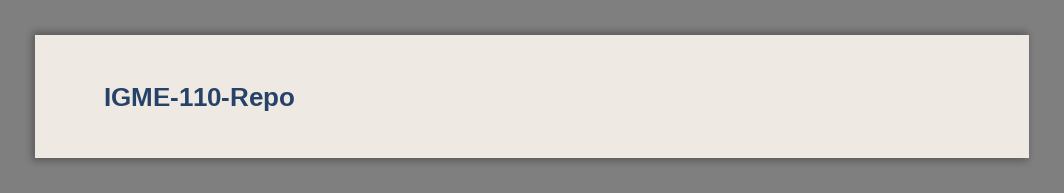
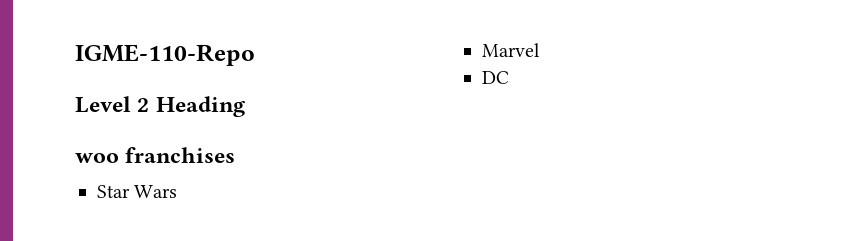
+ Level 2 Heading
+ woo franchises
+ Star Wars
+ Marvel
+ DC

